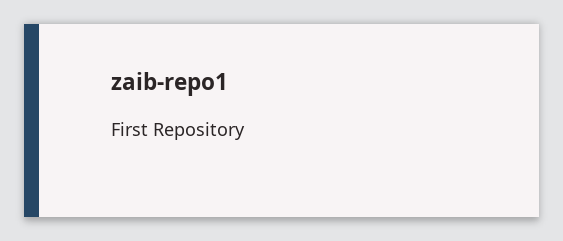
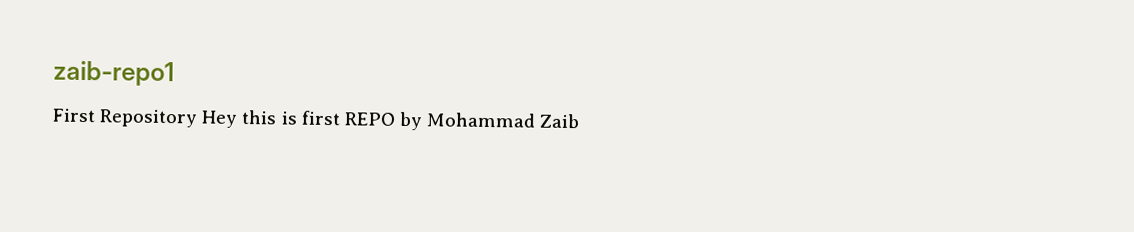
- First Repository
+ First Repository Hey this is first REPO by Mohammad Zaib

